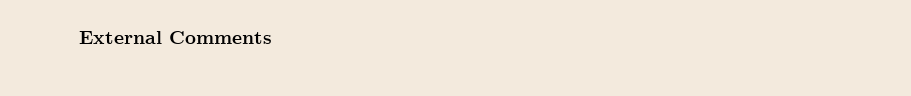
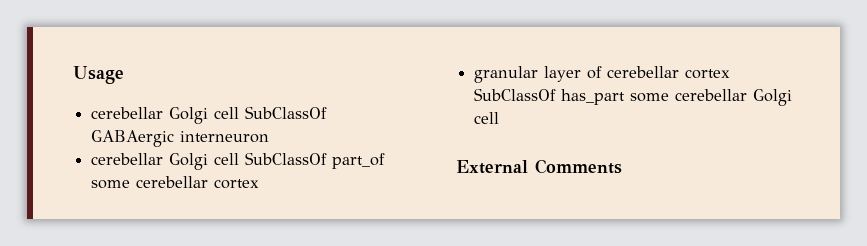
+ Usage
+ cerebellar Golgi cell SubClassOf GABAergic interneuron
+ cerebellar Golgi cell SubClassOf part_of some cerebellar cortex
+ granular layer of cerebellar cortex SubClassOf has_part some cerebellar Golgi cell

